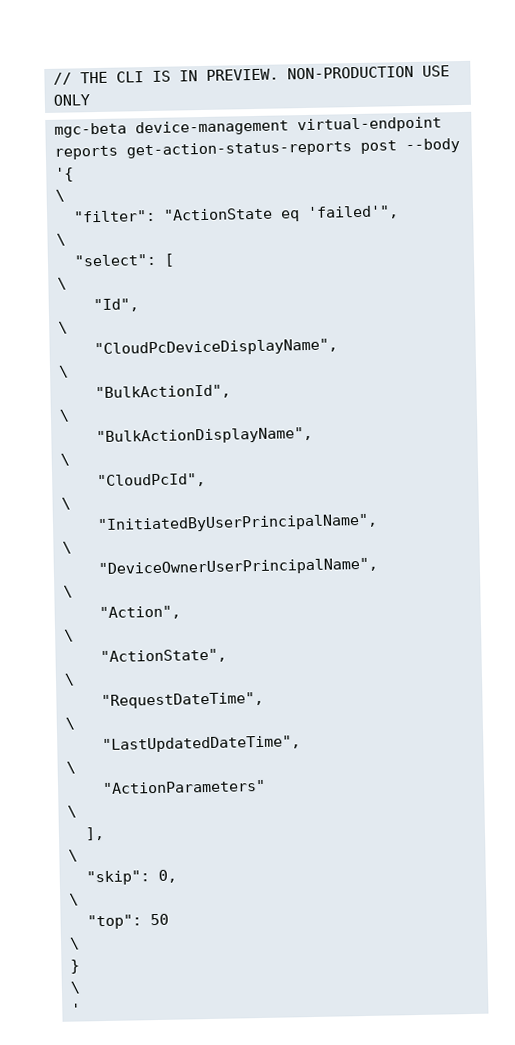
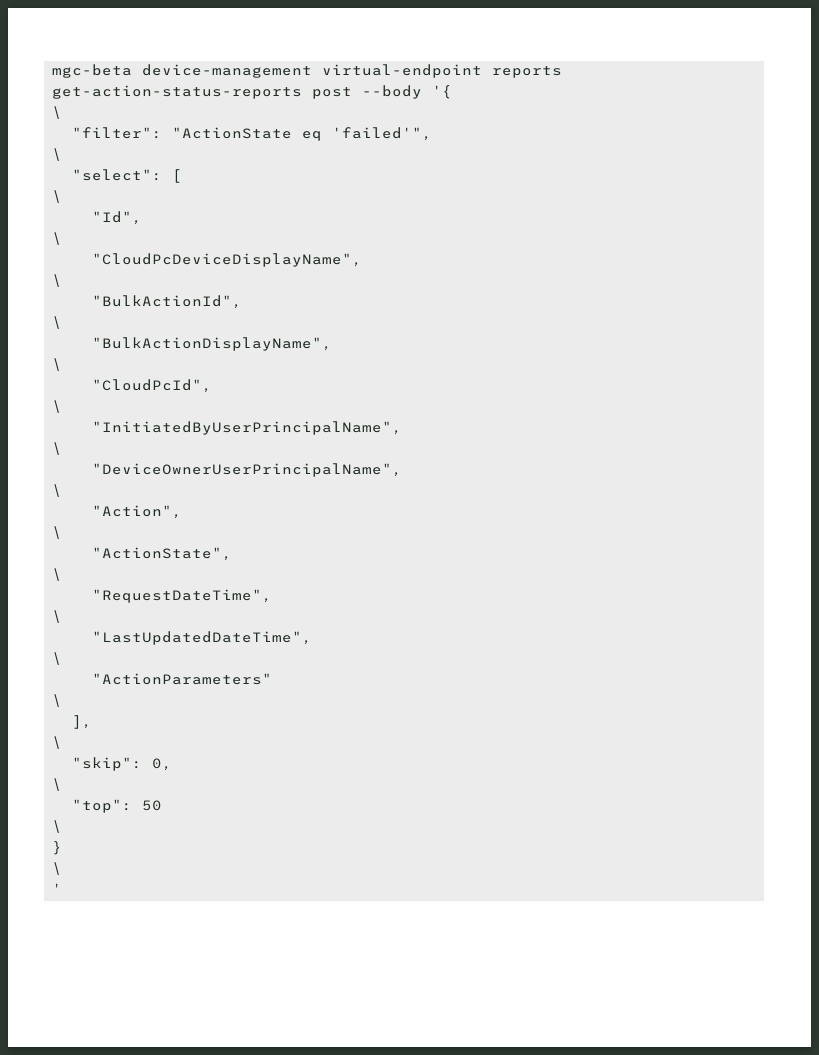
- // THE CLI IS IN PREVIEW. NON-PRODUCTION USE ONLY

